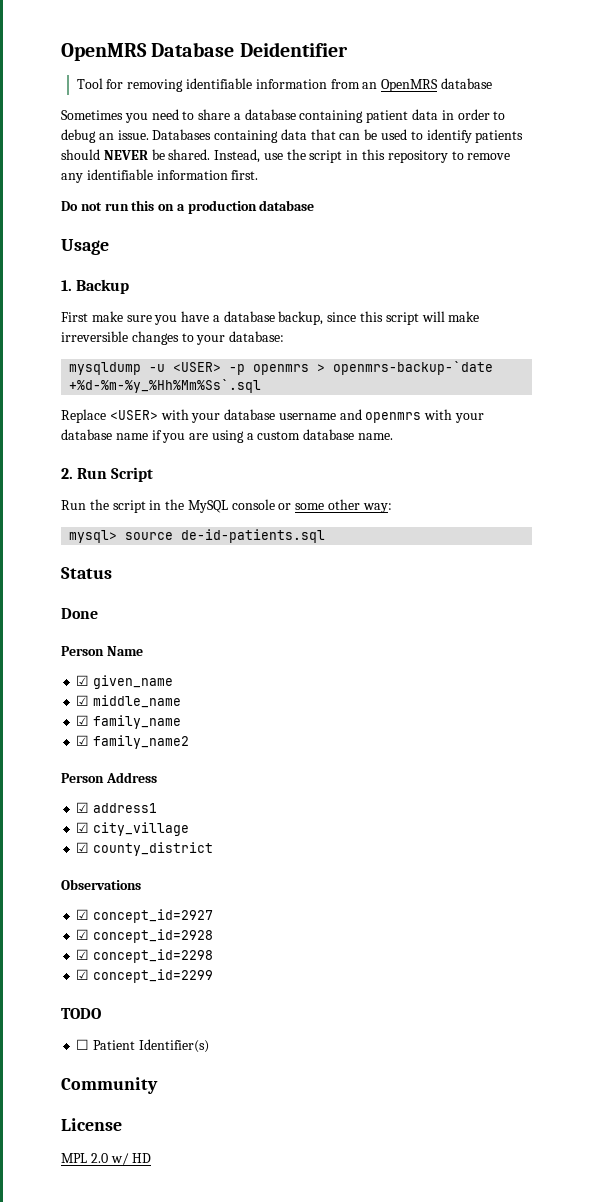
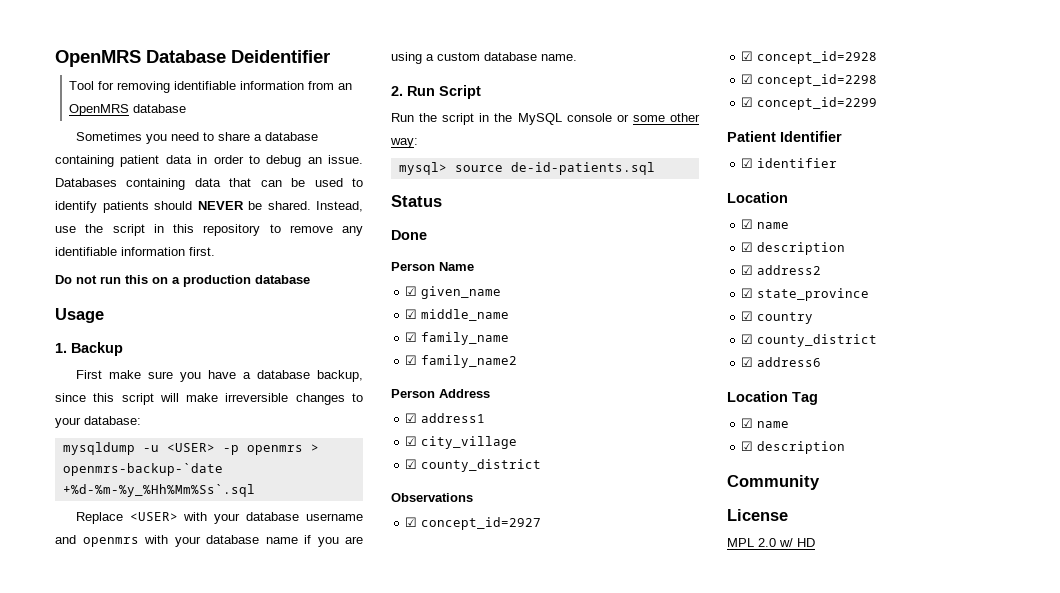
- TODO
- ☐ Patient Identifier(s)
+ Patient Identifier
+ ☑ identifier
+ Location
+ ☑ name
+ ☑ description
+ ☑ address2
+ ☑ state_province
+ ☑ country
+ ☑ county_district
+ ☑ address6
+ Location Tag
+ ☑ name
+ ☑ description

